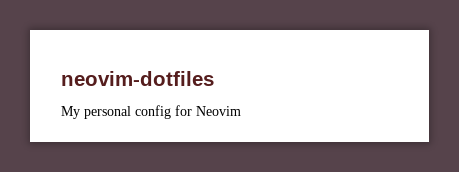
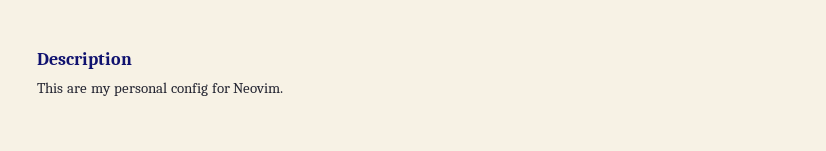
- neovim-dotfiles
- My personal config for Neovim
+ Description
+ This are my personal config for Neovim.

